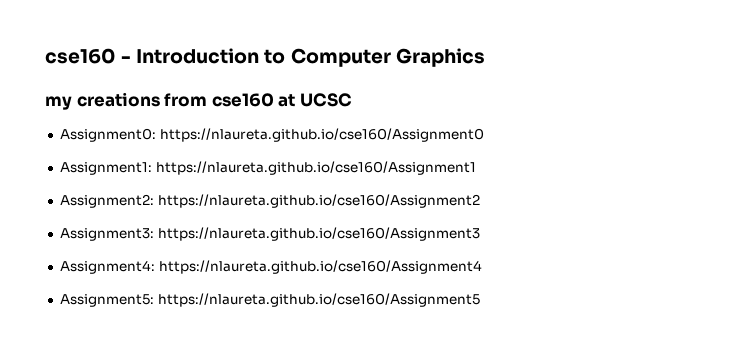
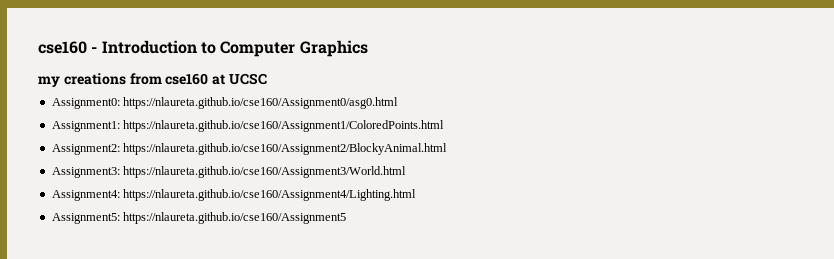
- Assignment0: https://nlaureta.github.io/cse160/Assignment0
+ Assignment0: https://nlaureta.github.io/cse160/Assignment0/asg0.html
- Assignment1: https://nlaureta.github.io/cse160/Assignment1
+ Assignment1: https://nlaureta.github.io/cse160/Assignment1/ColoredPoints.html
- Assignment2: https://nlaureta.github.io/cse160/Assignment2
+ Assignment2: https://nlaureta.github.io/cse160/Assignment2/BlockyAnimal.html
- Assignment3: https://nlaureta.github.io/cse160/Assignment3
+ Assignment3: https://nlaureta.github.io/cse160/Assignment3/World.html
- Assignment4: https://nlaureta.github.io/cse160/Assignment4
+ Assignment4: https://nlaureta.github.io/cse160/Assignment4/Lighting.html

